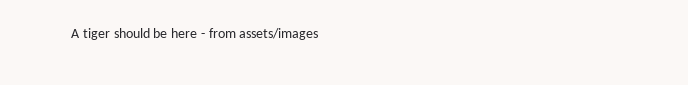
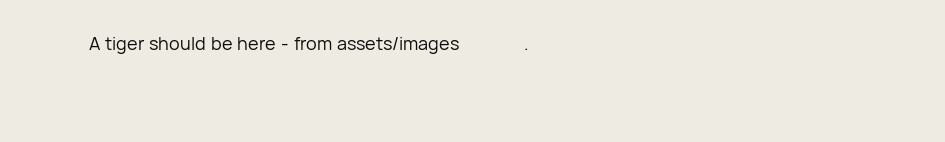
+ .

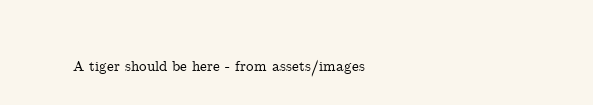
- .

